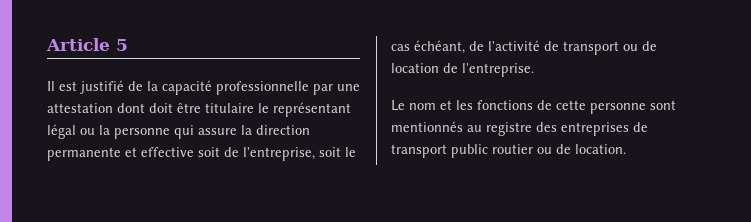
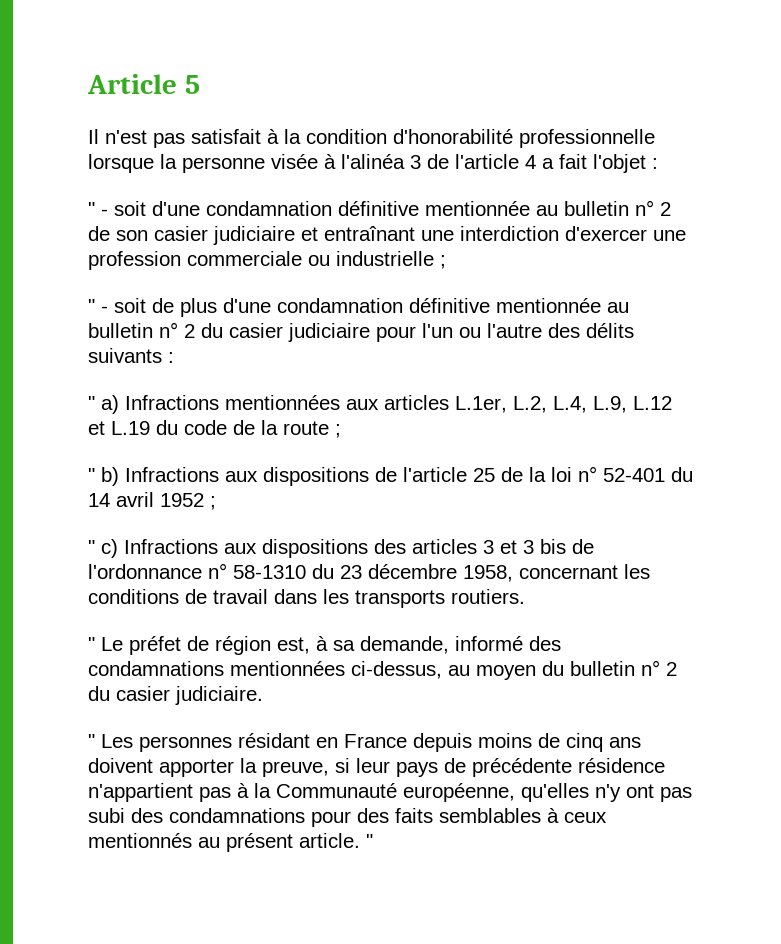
- Il est justifié de la capacité professionnelle par une attestation dont doit être titulaire le représentant légal ou la personne qui assure la direction permanente et effective soit de l'entreprise, soit le cas échéant, de l'activité de transport ou de location de l'entreprise.
- Le nom et les fonctions de cette personne sont mentionnés au registre des entreprises de transport public routier ou de location.
+ Il n'est pas satisfait à la condition d'honorabilité professionnelle lorsque la personne visée à l'alinéa 3 de l'article 4 a fait l'objet :
+ " - soit d'une condamnation définitive mentionnée au bulletin n° 2 de son casier judiciaire et entraînant une interdiction d'exercer une profession commerciale ou industrielle ;
+ " - soit de plus d'une condamnation définitive mentionnée au bulletin n° 2 du casier judiciaire pour l'un ou l'autre des délits suivants :
+ " a) Infractions mentionnées aux articles L.1er, L.2, L.4, L.9, L.12 et L.19 du code de la route ;
+ " b) Infractions aux dispositions de l'article 25 de la loi n° 52-401 du 14 avril 1952 ;
+ " c) Infractions aux dispositions des articles 3 et 3 bis de l'ordonnance n° 58-1310 du 23 décembre 1958, concernant les conditions de travail dans les transports routiers.
+ " Le préfet de région est, à sa demande, informé des condamnations mentionnées ci-dessus, au moyen du bulletin n° 2 du casier judiciaire.
+ " Les personnes résidant en France depuis moins de cinq ans doivent apporter la preuve, si leur pays de précédente résidence n'appartient pas à la Communauté européenne, qu'elles n'y ont pas subi des condamnations pour des faits semblables à ceux mentionnés au présent article. "

